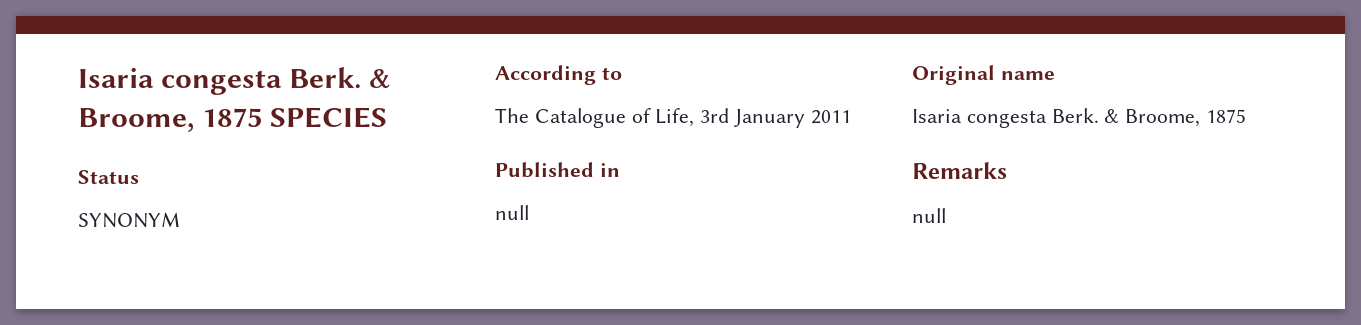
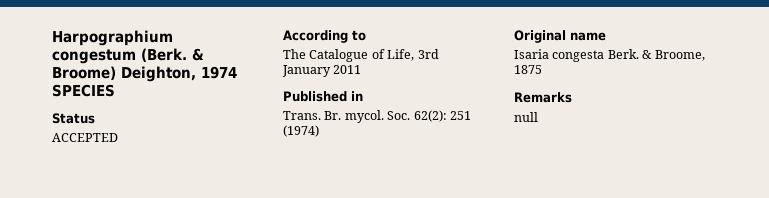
- Isaria congesta Berk. & Broome, 1875 SPECIES
+ Harpographium congestum (Berk. & Broome) Deighton, 1974 SPECIES
- SYNONYM
+ ACCEPTED
  Published in
- null
+ Trans. Br. mycol. Soc. 62(2): 251 (1974)

